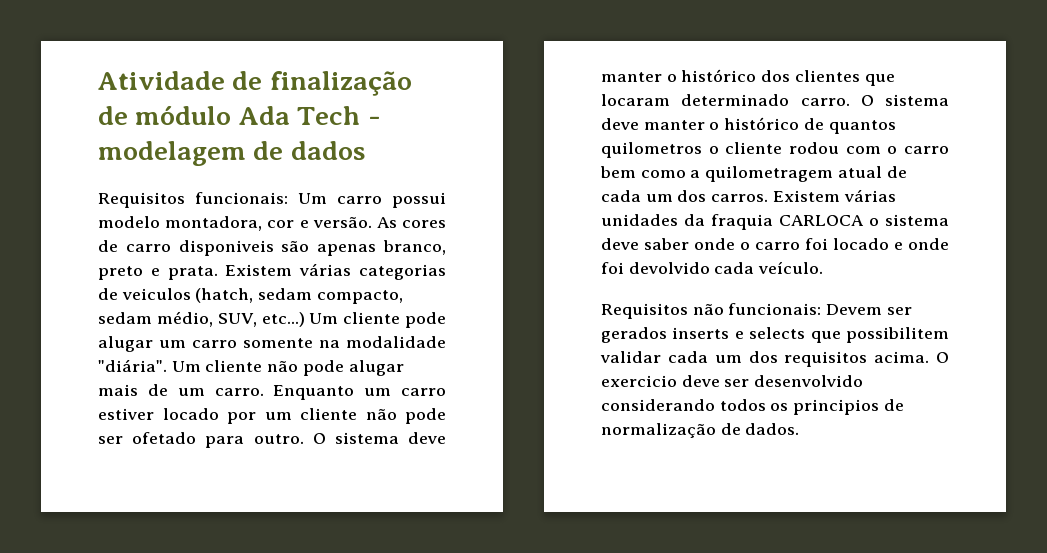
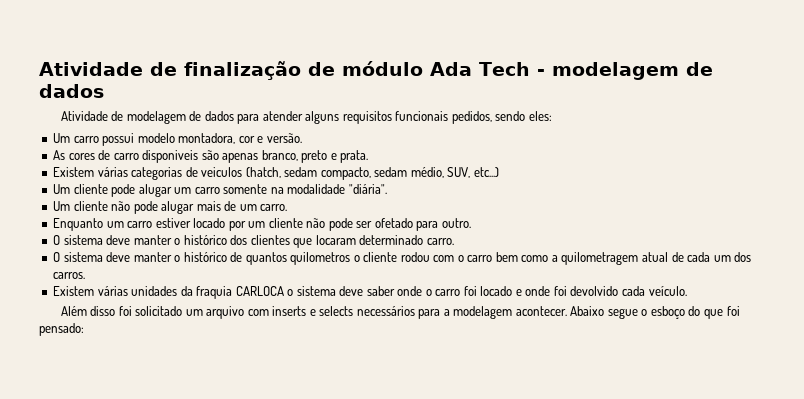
- Requisitos funcionais: Um carro possui modelo montadora, cor e versão. As cores de carro disponiveis são apenas branco, preto e prata. Existem várias categorias de veiculos (hatch, sedam compacto, sedam médio, SUV, etc...) Um cliente pode alugar um carro somente na modalidade "diária". Um cliente não pode alugar mais de um carro. Enquanto um carro estiver locado por um cliente não pode ser ofetado para outro. O sistema deve manter o histórico dos clientes que locaram determinado carro. O sistema deve manter o histórico de quantos quilometros o cliente rodou com o carro bem como a quilometragem atual de cada um dos carros. Existem várias unidades da fraquia CARLOCA o sistema deve saber onde o carro foi locado e onde foi devolvido cada veículo.
+ Atividade de modelagem de dados para atender alguns requisitos funcionais pedidos, sendo eles:
+ Um carro possui modelo montadora, cor e versão.
+ As cores de carro disponiveis são apenas branco, preto e prata.
+ Existem várias categorias de veiculos (hatch, sedam compacto, sedam médio, SUV, etc...)
+ Um cliente pode alugar um carro somente na modalidade "diária".
+ Um cliente não pode alugar mais de um carro.
+ Enquanto um carro estiver locado por um cliente não pode ser ofetado para outro.
+ O sistema deve manter o histórico dos clientes que locaram determinado carro.
+ O sistema deve manter o histórico de quantos quilometros o cliente rodou com o carro bem como a quilometragem atual de cada um dos carros.
+ Existem várias unidades da fraquia CARLOCA o sistema deve saber onde o carro foi locado e onde foi devolvido cada veículo.
- Requisitos não funcionais: Devem ser gerados inserts e selects que possibilitem validar cada um dos requisitos acima. O exercicio deve ser desenvolvido considerando todos os principios de normalização de dados.
+ Além disso foi solicitado um arquivo com inserts e selects necessários para a modelagem acontecer. Abaixo segue o esboço do que foi pensado:

